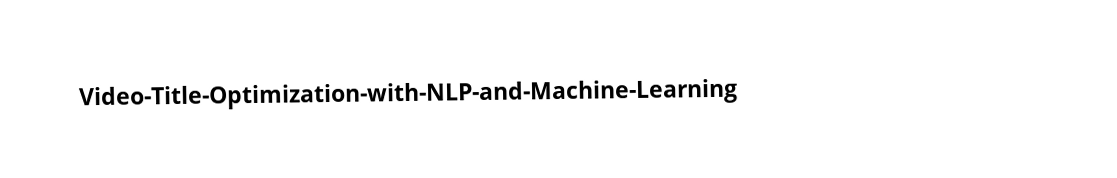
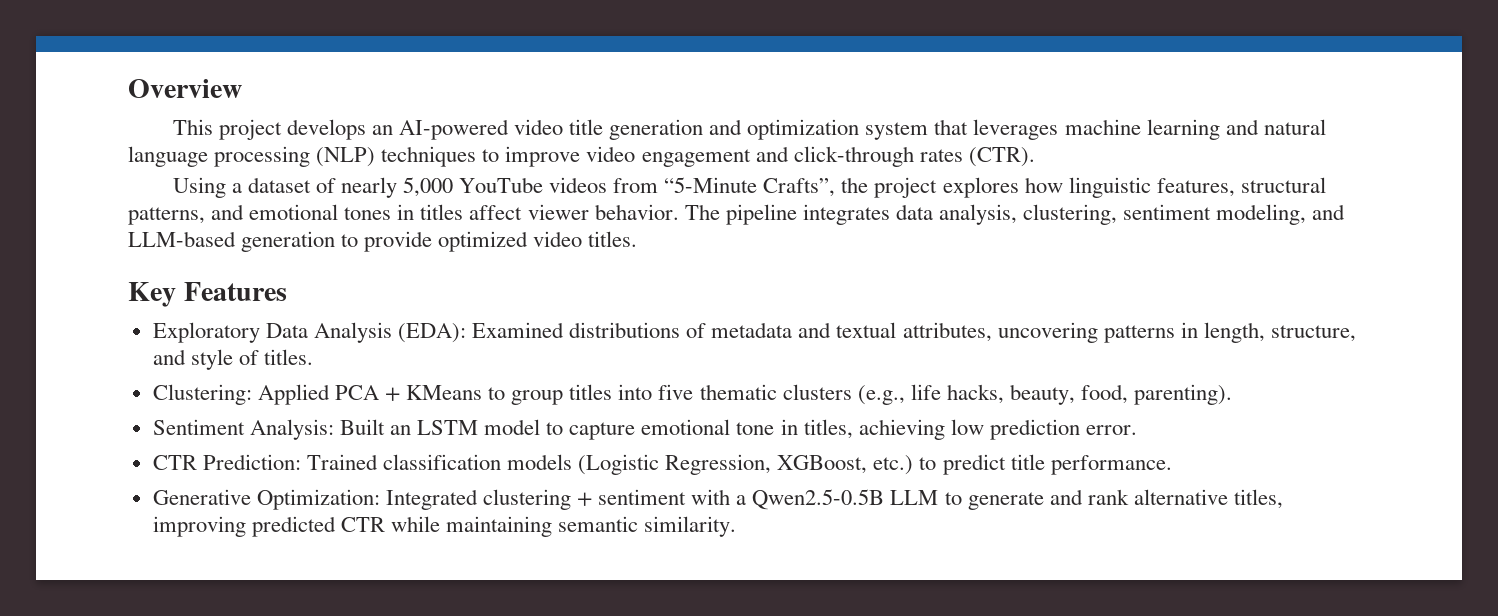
- Video-Title-Optimization-with-NLP-and-Machine-Learning
+ Overview
+ This project develops an AI-powered video title generation and optimization system that leverages machine learning and natural language processing (NLP) techniques to improve video engagement and click-through rates (CTR).
+ Using a dataset of nearly 5,000 YouTube videos from “5-Minute Crafts”, the project explores how linguistic features, structural patterns, and emotional tones in titles affect viewer behavior. The pipeline integrates data analysis, clustering, sentiment modeling, and LLM-based generation to provide optimized video titles.
+ Key Features
+ Exploratory Data Analysis (EDA): Examined distributions of metadata and textual attributes, uncovering patterns in length, structure, and style of titles.
+ Clustering: Applied PCA + KMeans to group titles into five thematic clusters (e.g., life hacks, beauty, food, parenting).
+ Sentiment Analysis: Built an LSTM model to capture emotional tone in titles, achieving low prediction error.
+ CTR Prediction: Trained classification models (Logistic Regression, XGBoost, etc.) to predict title performance.
+ Generative Optimization: Integrated clustering + sentiment with a Qwen2.5-0.5B LLM to generate and rank alternative titles, improving predicted CTR while maintaining semantic similarity.

